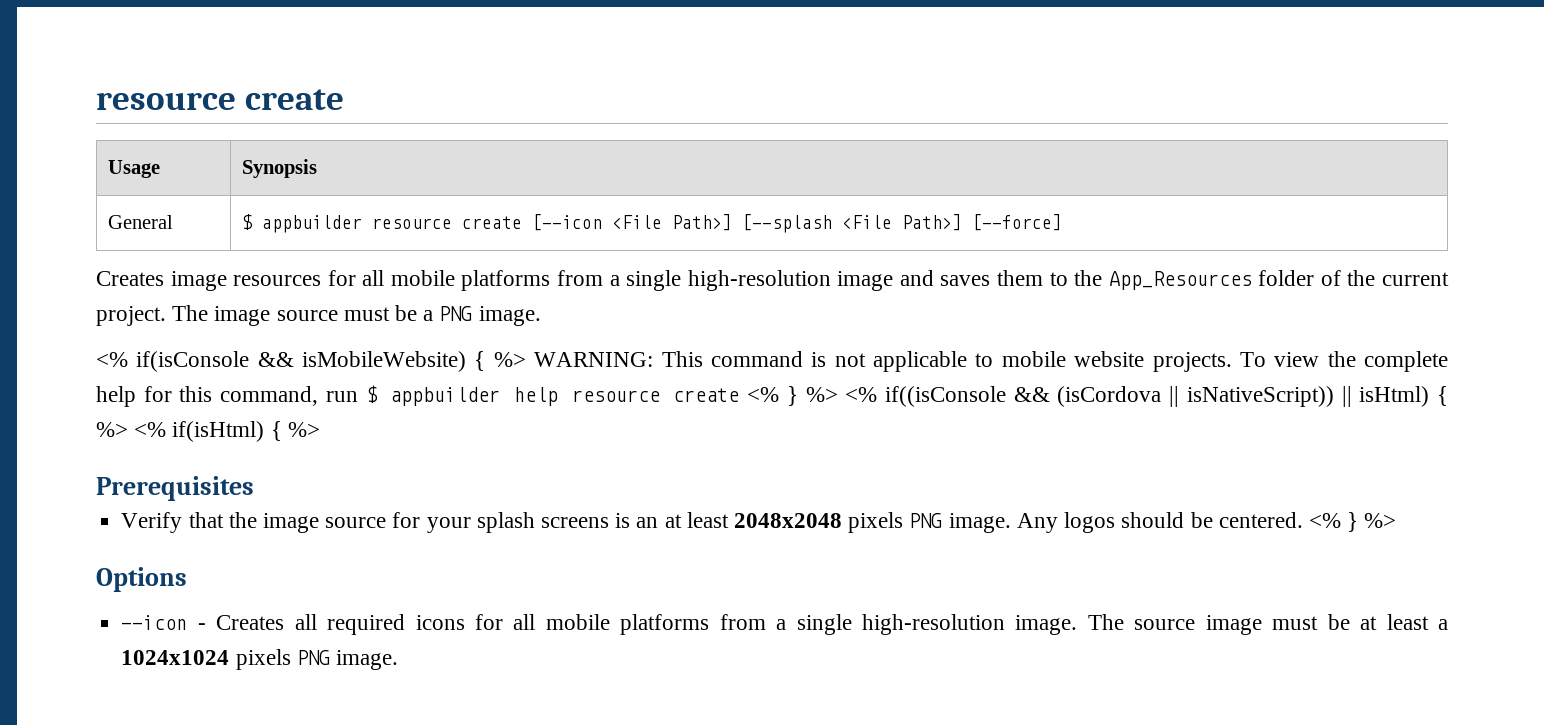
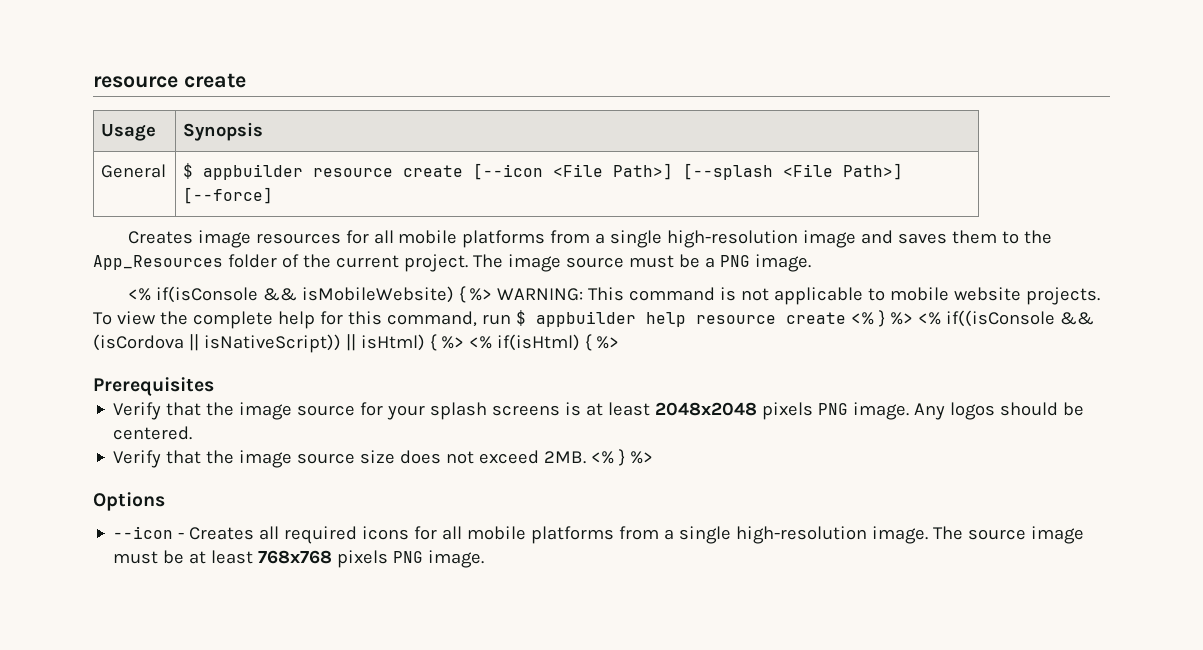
- Verify that the image source for your splash screens is an at least 2048x2048 pixels PNG image.
+ Verify that the image source for your splash screens is at least 2048x2048 pixels PNG image.
- Any logos should be centered. <% } %>
+ Any logos should be centered.
+ Verify that the image source size does not exceed 2MB. <% } %>
- The source image must be at least a 1024x1024 pixels PNG image.
+ The source image must be at least 768x768 pixels PNG image.

